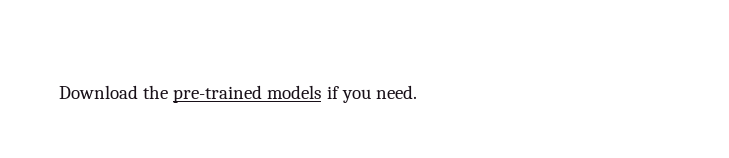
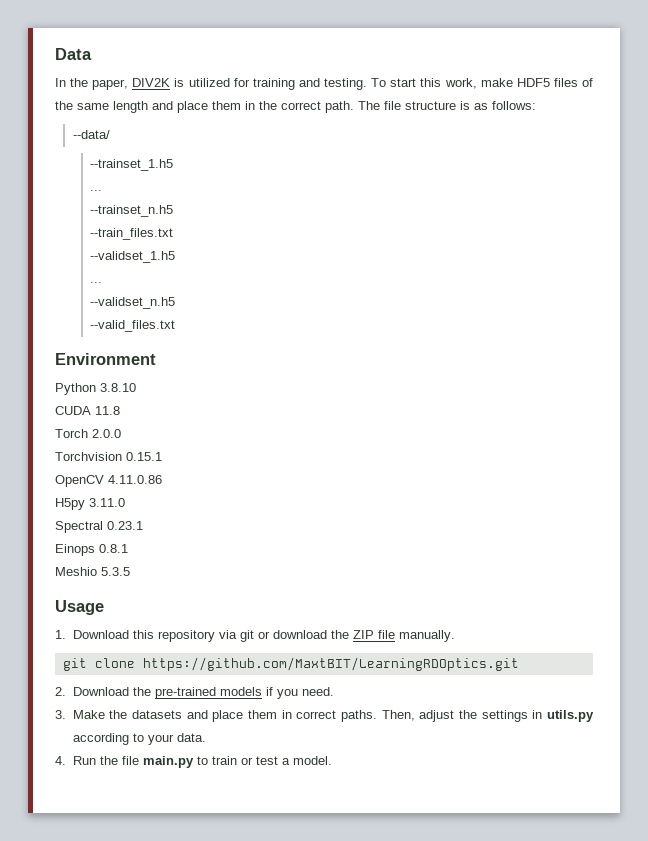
- Download the pre-trained models if you need.
+ Data
+ In the paper, DIV2K is utilized for training and testing. To start this work, make HDF5 files of the same length and place them in the correct path. The file structure is as follows:
+ --data/
+ --trainset_1.h5
+ ...
+ --trainset_n.h5
+ --train_files.txt
+ --validset_1.h5
+ ...
+ --validset_n.h5
+ --valid_files.txt
+ Environment
+ Python 3.8.10
+ CUDA 11.8
+ Torch 2.0.0
+ Torchvision 0.15.1
+ OpenCV 4.11.0.86
+ H5py 3.11.0
+ Spectral 0.23.1
+ Einops 0.8.1
+ Meshio 5.3.5
+ Usage
+ 1. Download this repository via git or download the ZIP file manually.
+ git clone https://github.com/MaxtBIT/LearningRDOptics.git
+ 2. Download the pre-trained models if you need.
+ 3. Make the datasets and place them in correct paths. Then, adjust the settings in utils.py according to your data.
+ 4. Run the file main.py to train or test a model.

